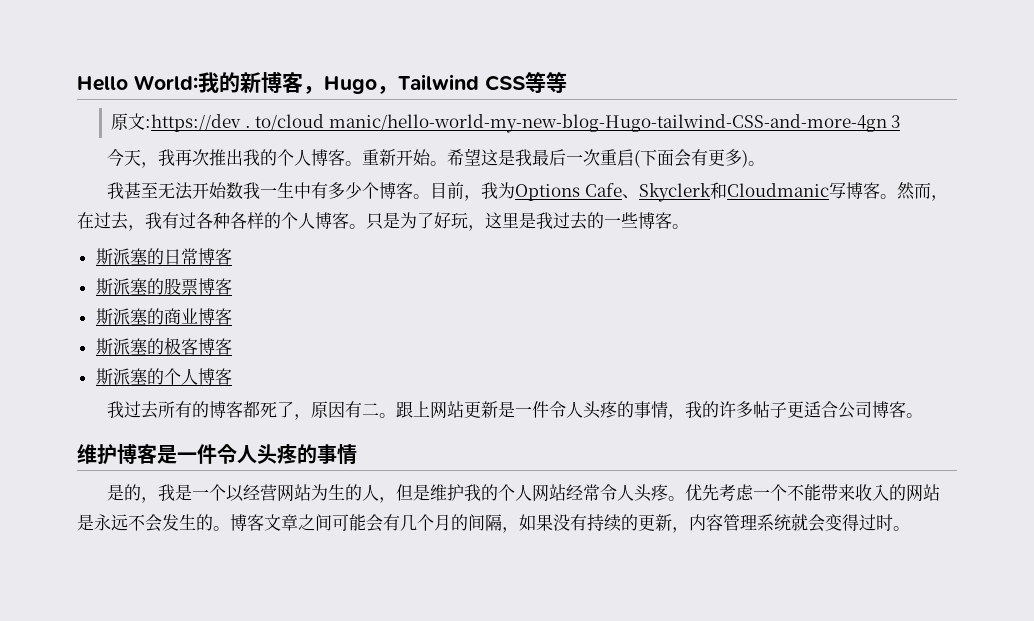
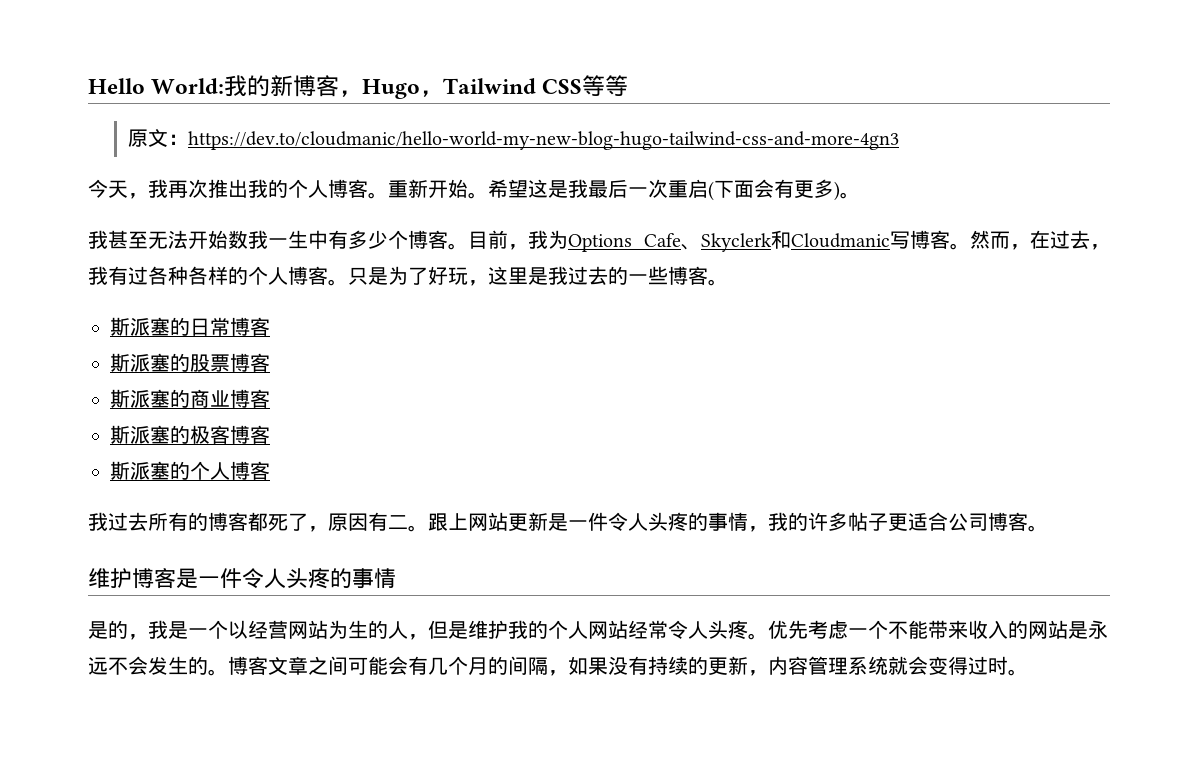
- 原文:https://dev . to/cloud manic/hello-world-my-new-blog-Hugo-tailwind-CSS-and-more-4gn 3
+ 原文：https://dev.to/cloudmanic/hello-world-my-new-blog-hugo-tailwind-css-and-more-4gn3

